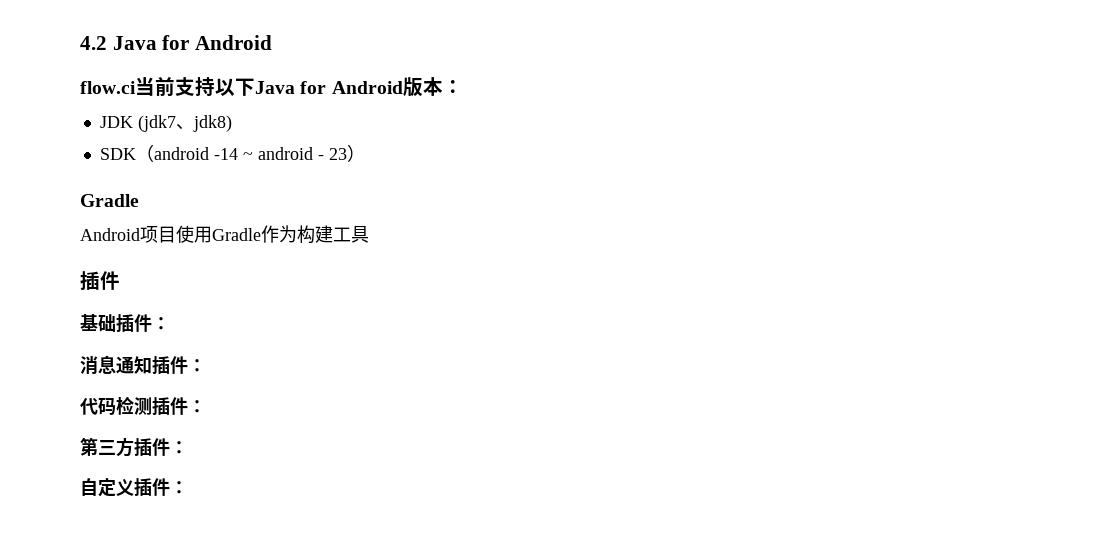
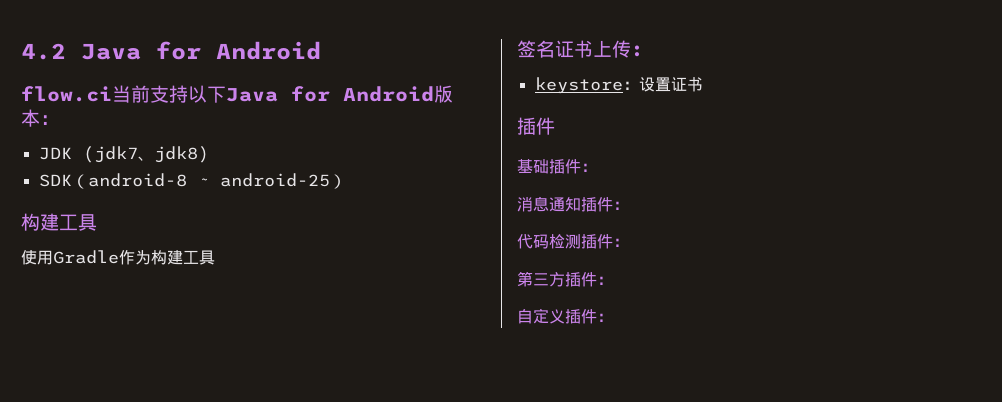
- SDK（android -14 ~ android - 23）
- Gradle
- Android项目使用Gradle作为构建工具
+ SDK（android-8 ~ android-25）
+ 构建工具
+ 使用Gradle作为构建工具
+ 签名证书上传:
+ keystore：设置证书

